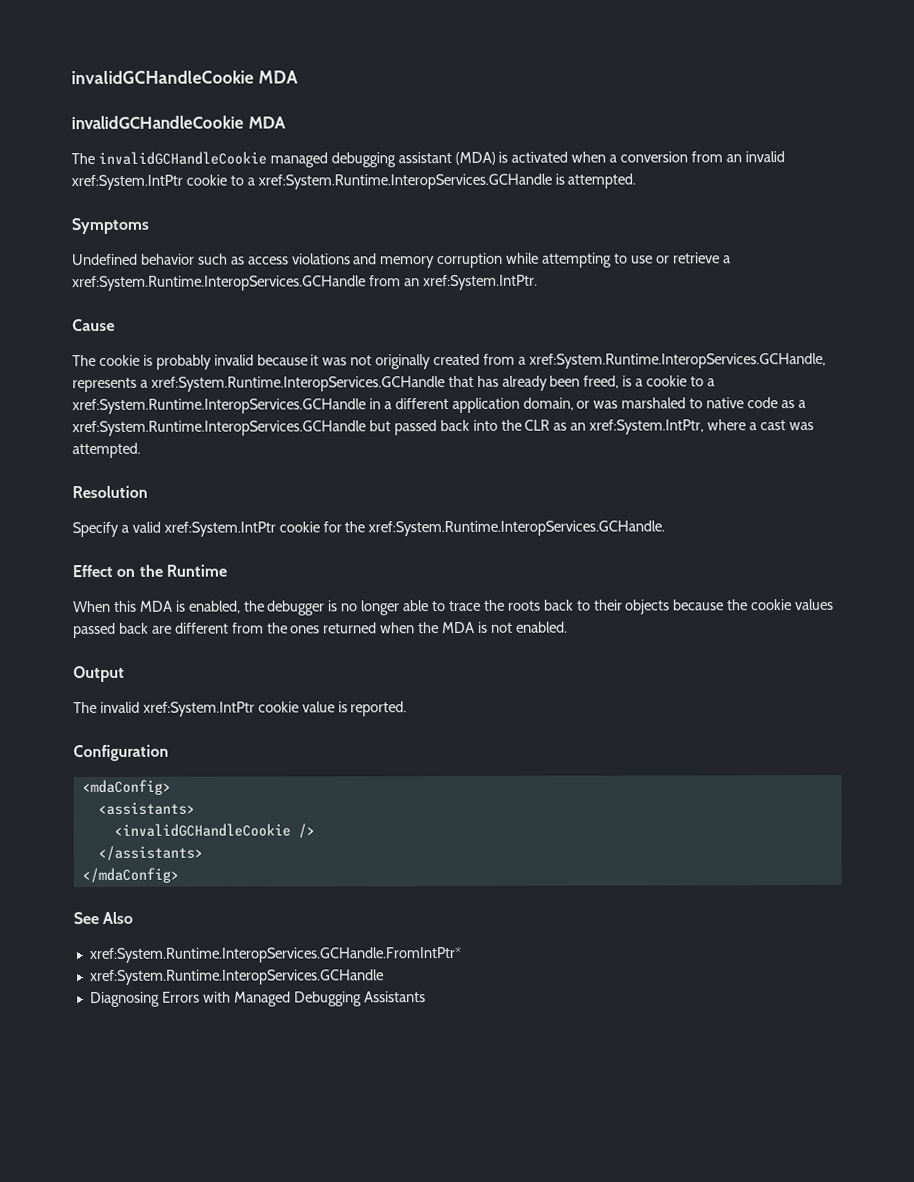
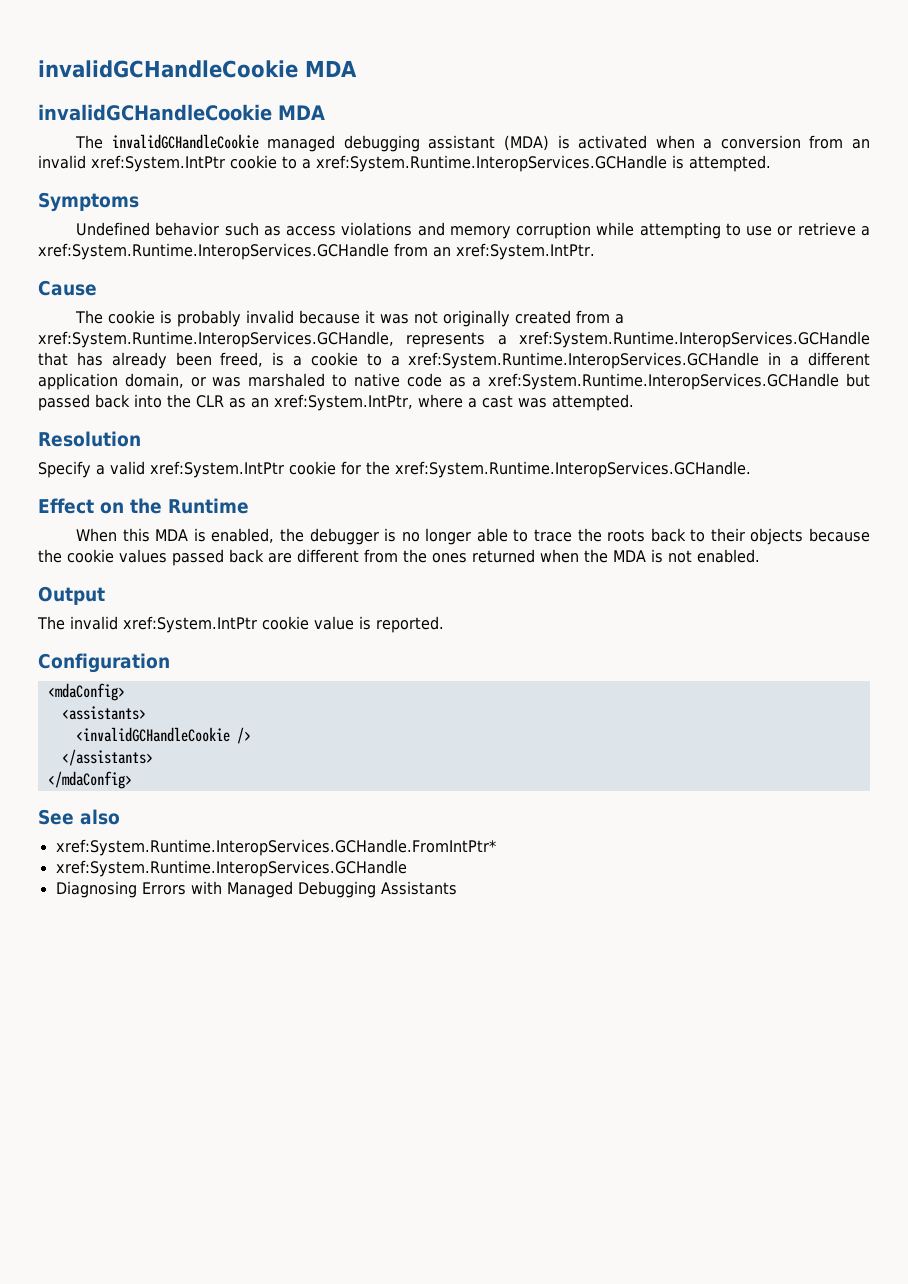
- See Also
+ See also

